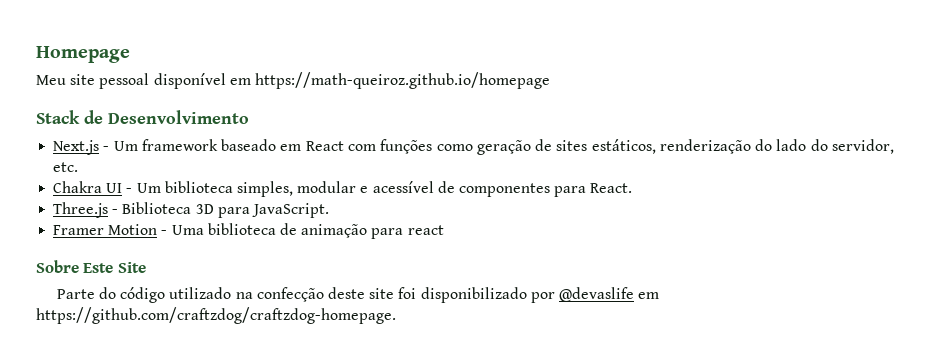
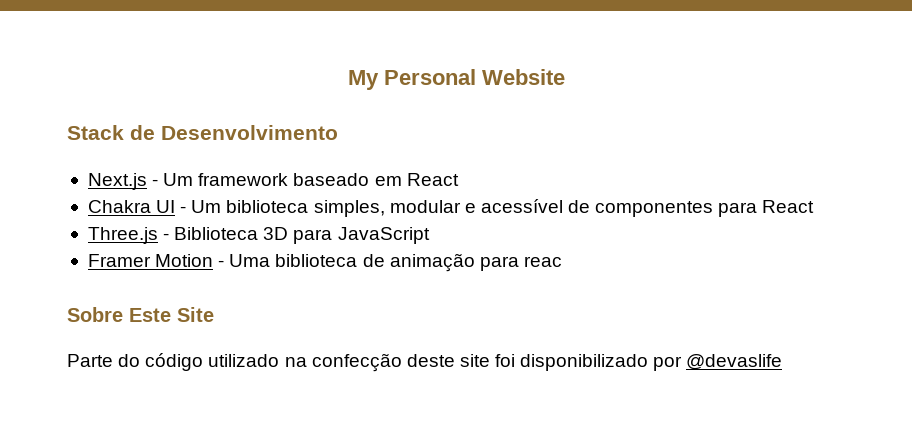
- Homepage
- Meu site pessoal disponível em https://math-queiroz.github.io/homepage
+ My Personal Website
- Next.js - Um framework baseado em React com funções como geração de sites estáticos, renderização do lado do servidor, etc.
+ Next.js - Um framework baseado em React
- Chakra UI - Um biblioteca simples, modular e acessível de componentes para React.
+ Chakra UI - Um biblioteca simples, modular e acessível de componentes para React
- Three.js - Biblioteca 3D para JavaScript.
+ Three.js - Biblioteca 3D para JavaScript
- Framer Motion - Uma biblioteca de animação para react
+ Framer Motion - Uma biblioteca de animação para reac
- Parte do código utilizado na confecção deste site foi disponibilizado por @devaslife em https://github.com/craftzdog/craftzdog-homepage.
+ Parte do código utilizado na confecção deste site foi disponibilizado por @devaslife

